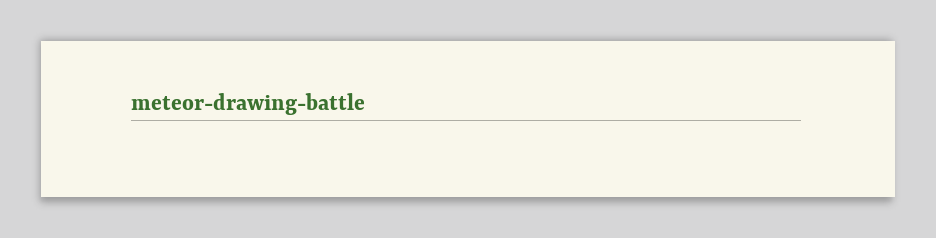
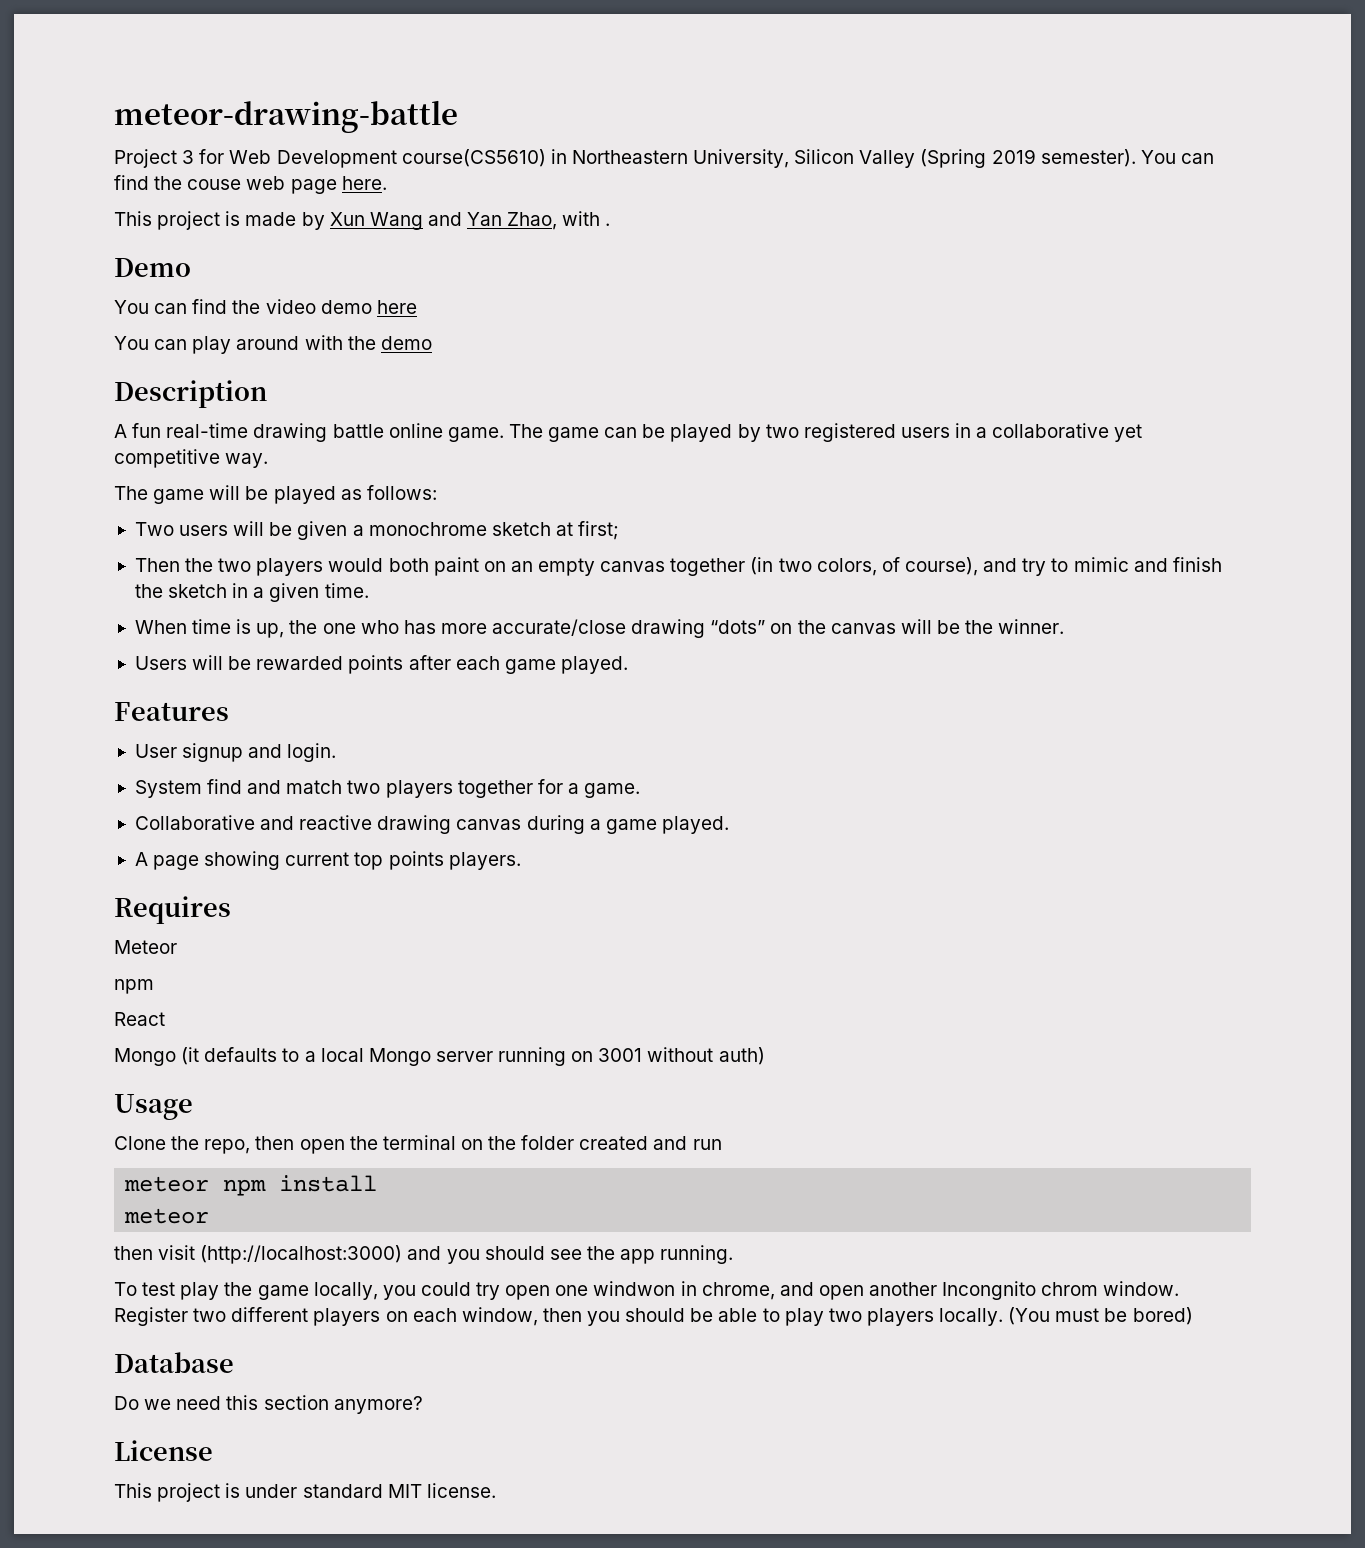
+ Project 3 for Web Development course(CS5610) in Northeastern University, Silicon Valley (Spring 2019 semester). You can find the couse web page here.
+ This project is made by Xun Wang and Yan Zhao, with .
+ Demo
+ You can find the video demo here
+ You can play around with the demo
+ Description
+ A fun real-time drawing battle online game. The game can be played by two registered users in a collaborative yet competitive way.
+ The game will be played as follows:
+ Two users will be given a monochrome sketch at first;
+ Then the two players would both paint on an empty canvas together (in two colors, of course), and try to mimic and finish the sketch in a given time.
+ When time is up, the one who has more accurate/close drawing “dots” on the canvas will be the winner.
+ Users will be rewarded points after each game played.
+ Features
+ User signup and login.
+ System find and match two players together for a game.
+ Collaborative and reactive drawing canvas during a game played.
+ A page showing current top points players.
+ Requires
+ Meteor
+ npm
+ React
+ Mongo (it defaults to a local Mongo server running on 3001 without auth)
+ Usage
+ Clone the repo, then open the terminal on the folder created and run
+ meteor npm install
+ meteor
+ then visit (http://localhost:3000) and you should see the app running.
+ To test play the game locally, you could try open one windwon in chrome, and open another Incongnito chrom window. Register two different players on each window, then you should be able to play two players locally. (You must be bored)
+ Database
+ Do we need this section anymore?
+ License
+ This project is under standard MIT license.

